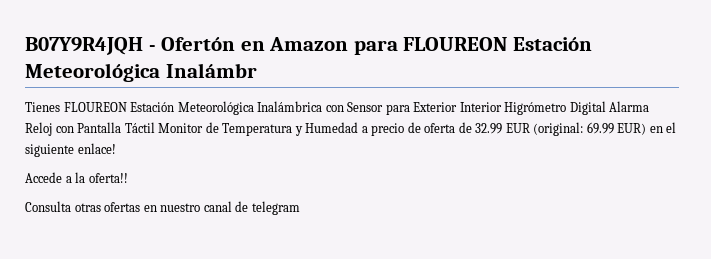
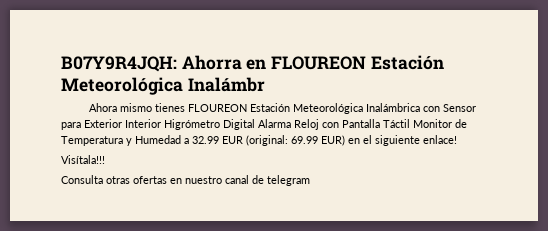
- B07Y9R4JQH - Ofertón en Amazon para FLOUREON Estación Meteorológica Inalámbr
+ B07Y9R4JQH: Ahorra en FLOUREON Estación Meteorológica Inalámbr
- Tienes FLOUREON Estación Meteorológica Inalámbrica con Sensor para Exterior Interior Higrómetro Digital Alarma Reloj con Pantalla Táctil Monitor de Temperatura y Humedad a precio de oferta de 32.99 EUR (original: 69.99 EUR) en el siguiente enlace!
+ Ahora mismo tienes FLOUREON Estación Meteorológica Inalámbrica con Sensor para Exterior Interior Higrómetro Digital Alarma Reloj con Pantalla Táctil Monitor de Temperatura y Humedad a 32.99 EUR (original: 69.99 EUR) en el siguiente enlace!
- Accede a la oferta!!
+ Visítala!!!

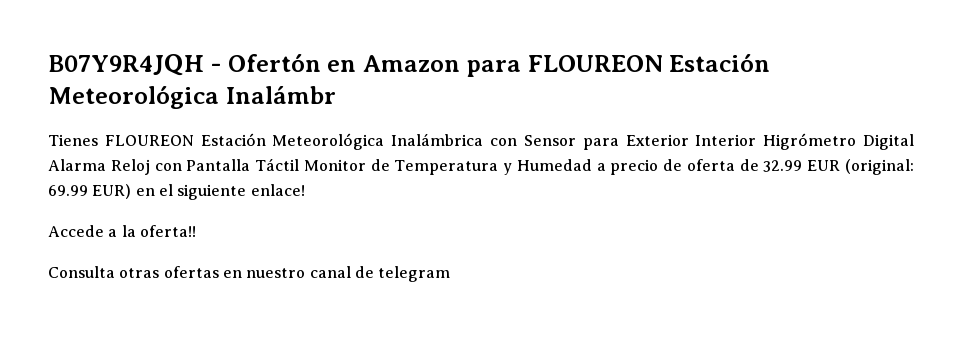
- B07Y9R4JQH: Ahorra en FLOUREON Estación Meteorológica Inalámbr
+ B07Y9R4JQH - Ofertón en Amazon para FLOUREON Estación Meteorológica Inalámbr
- Ahora mismo tienes FLOUREON Estación Meteorológica Inalámbrica con Sensor para Exterior Interior Higrómetro Digital Alarma Reloj con Pantalla Táctil Monitor de Temperatura y Humedad a 32.99 EUR (original: 69.99 EUR) en el siguiente enlace!
+ Tienes FLOUREON Estación Meteorológica Inalámbrica con Sensor para Exterior Interior Higrómetro Digital Alarma Reloj con Pantalla Táctil Monitor de Temperatura y Humedad a precio de oferta de 32.99 EUR (original: 69.99 EUR) en el siguiente enlace!
- Visítala!!!
+ Accede a la oferta!!

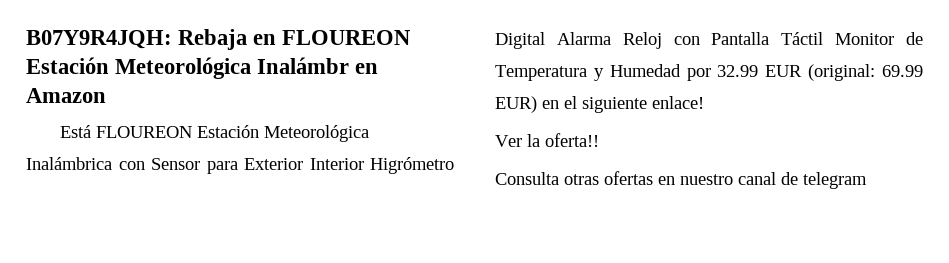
- B07Y9R4JQH - Ofertón en Amazon para FLOUREON Estación Meteorológica Inalámbr
- Tienes FLOUREON Estación Meteorológica Inalámbrica con Sensor para Exterior Interior Higrómetro Digital Alarma Reloj con Pantalla Táctil Monitor de Temperatura y Humedad a precio de oferta de 32.99 EUR (original: 69.99 EUR) en el siguiente enlace!
+ B07Y9R4JQH: Rebaja en FLOUREON Estación Meteorológica Inalámbr en Amazon
+ Está FLOUREON Estación Meteorológica Inalámbrica con Sensor para Exterior Interior Higrómetro Digital Alarma Reloj con Pantalla Táctil Monitor de Temperatura y Humedad por 32.99 EUR (original: 69.99 EUR) en el siguiente enlace!
- Accede a la oferta!!
+ Ver la oferta!!

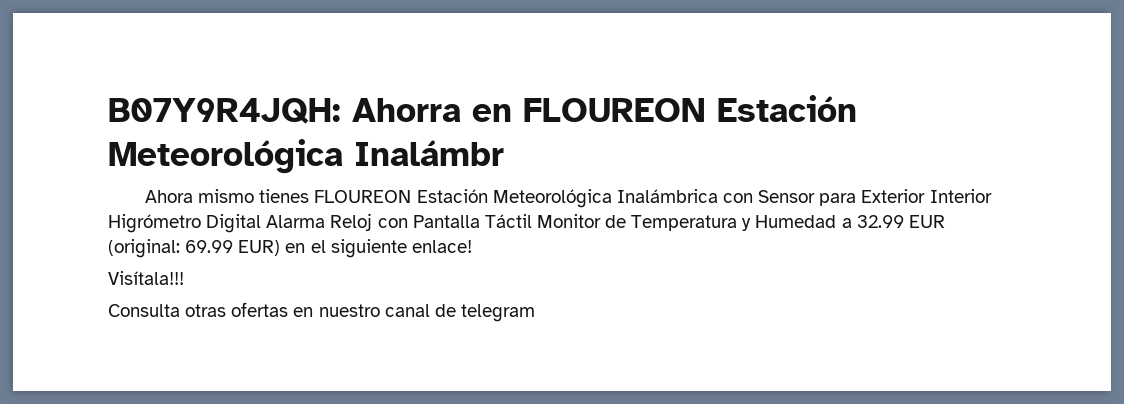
- B07Y9R4JQH: Rebaja en FLOUREON Estación Meteorológica Inalámbr en Amazon
- Está FLOUREON Estación Meteorológica Inalámbrica con Sensor para Exterior Interior Higrómetro Digital Alarma Reloj con Pantalla Táctil Monitor de Temperatura y Humedad por 32.99 EUR (original: 69.99 EUR) en el siguiente enlace!
+ B07Y9R4JQH: Ahorra en FLOUREON Estación Meteorológica Inalámbr
+ Ahora mismo tienes FLOUREON Estación Meteorológica Inalámbrica con Sensor para Exterior Interior Higrómetro Digital Alarma Reloj con Pantalla Táctil Monitor de Temperatura y Humedad a 32.99 EUR (original: 69.99 EUR) en el siguiente enlace!
- Ver la oferta!!
+ Visítala!!!

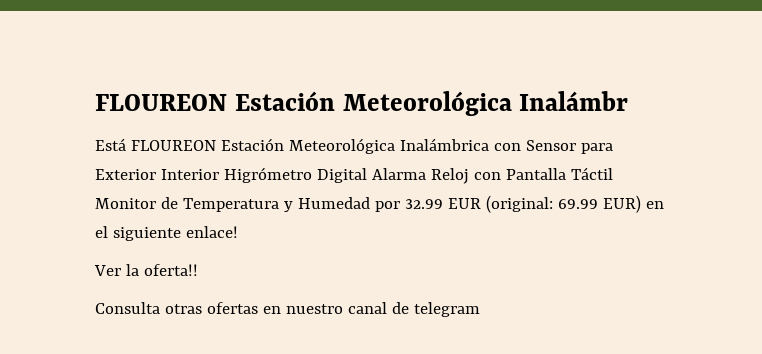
- B07Y9R4JQH: Ahorra en FLOUREON Estación Meteorológica Inalámbr
+ FLOUREON Estación Meteorológica Inalámbr
- Ahora mismo tienes FLOUREON Estación Meteorológica Inalámbrica con Sensor para Exterior Interior Higrómetro Digital Alarma Reloj con Pantalla Táctil Monitor de Temperatura y Humedad a 32.99 EUR (original: 69.99 EUR) en el siguiente enlace!
+ Está FLOUREON Estación Meteorológica Inalámbrica con Sensor para Exterior Interior Higrómetro Digital Alarma Reloj con Pantalla Táctil Monitor de Temperatura y Humedad por 32.99 EUR (original: 69.99 EUR) en el siguiente enlace!
- Visítala!!!
+ Ver la oferta!!

